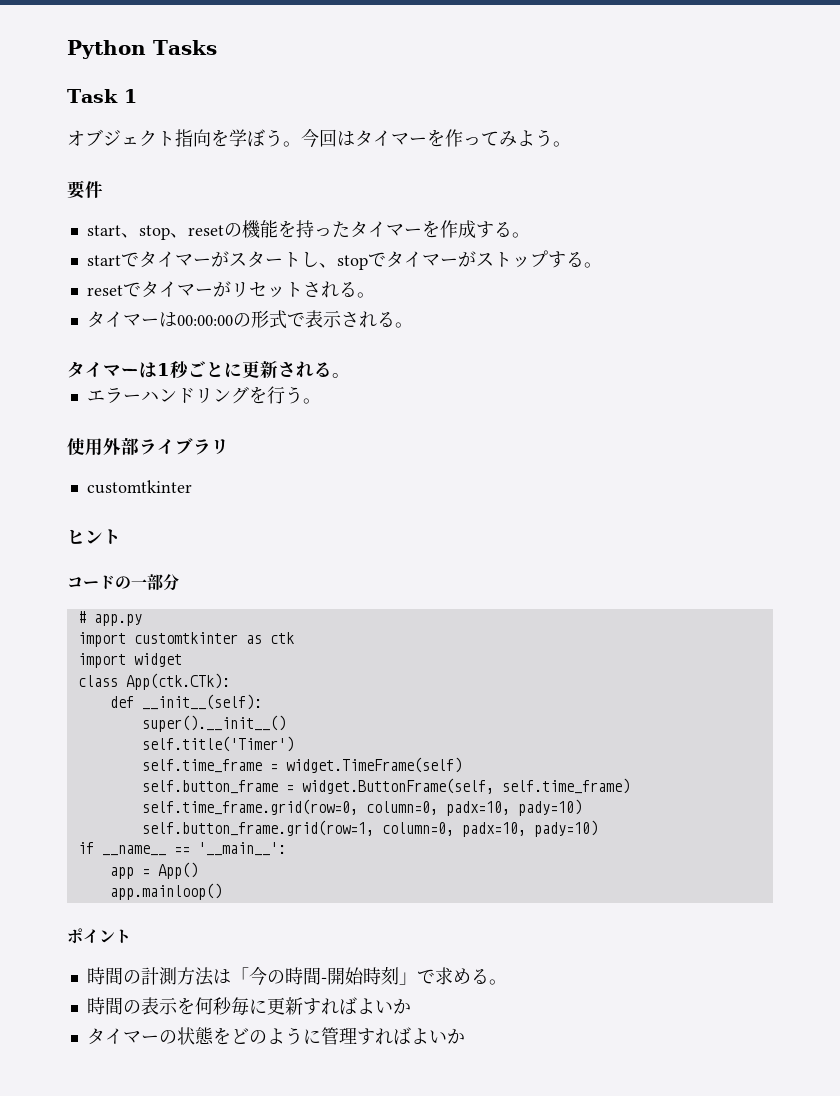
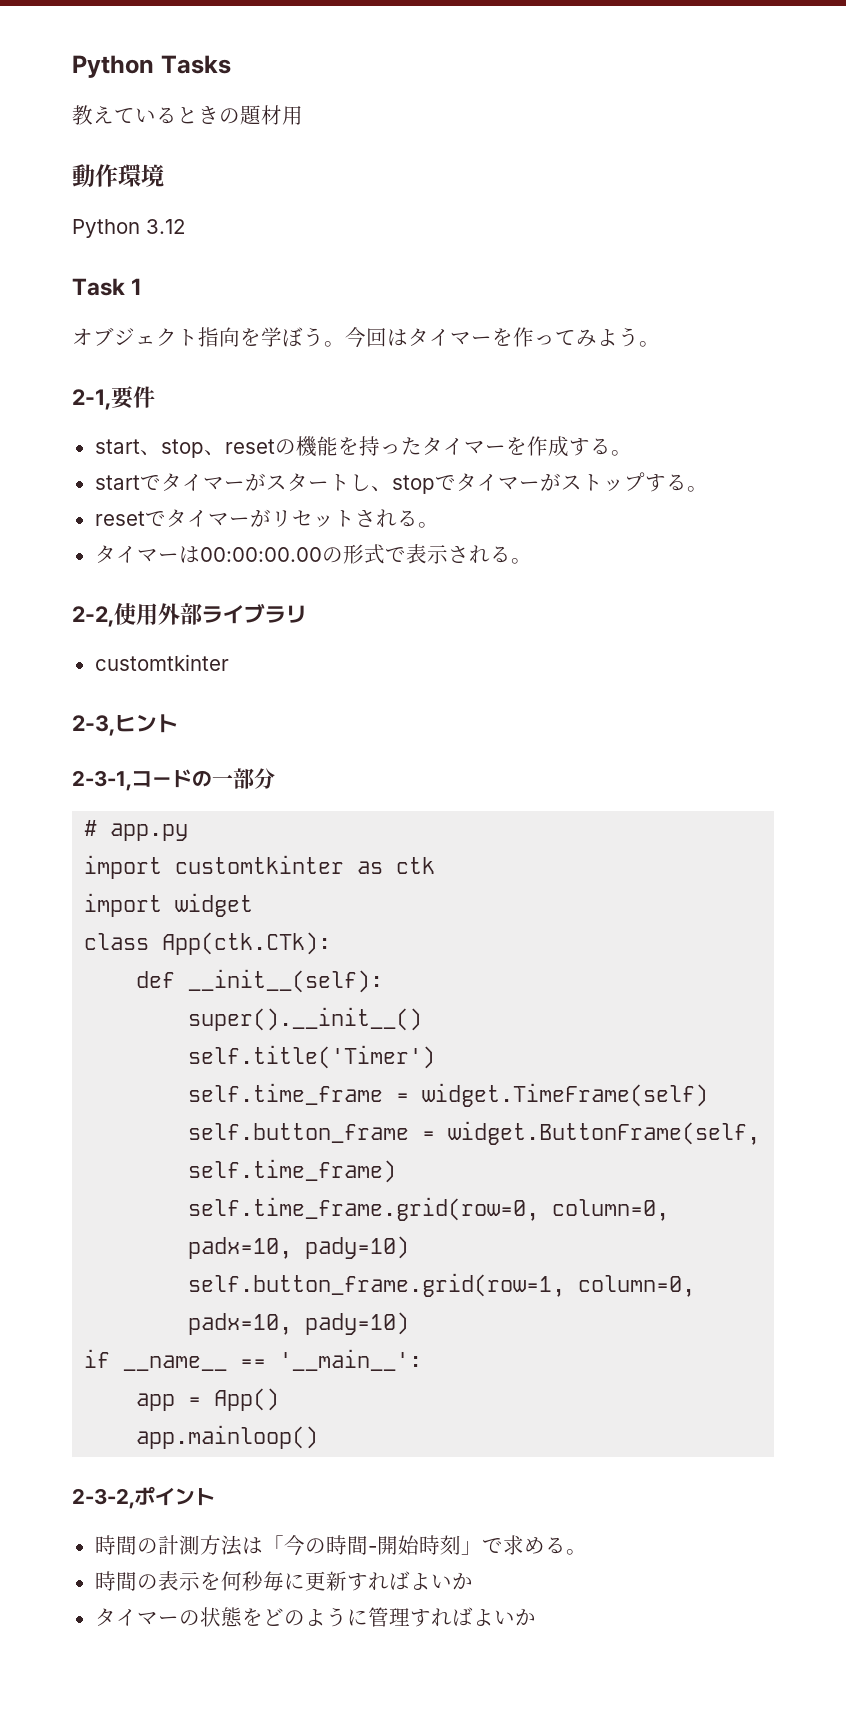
+ 教えているときの題材用
+ 動作環境
+ Python 3.12
- 要件
+ 2-1,要件
- タイマーは00:00:00の形式で表示される。
+ タイマーは00:00:00.00の形式で表示される。
- タイマーは1秒ごとに更新される。
- エラーハンドリングを行う。
- 使用外部ライブラリ
+ 2-2,使用外部ライブラリ
- ヒント
+ 2-3,ヒント
- コードの一部分
+ 2-3-1,コードの一部分
- ポイント
+ 2-3-2,ポイント

